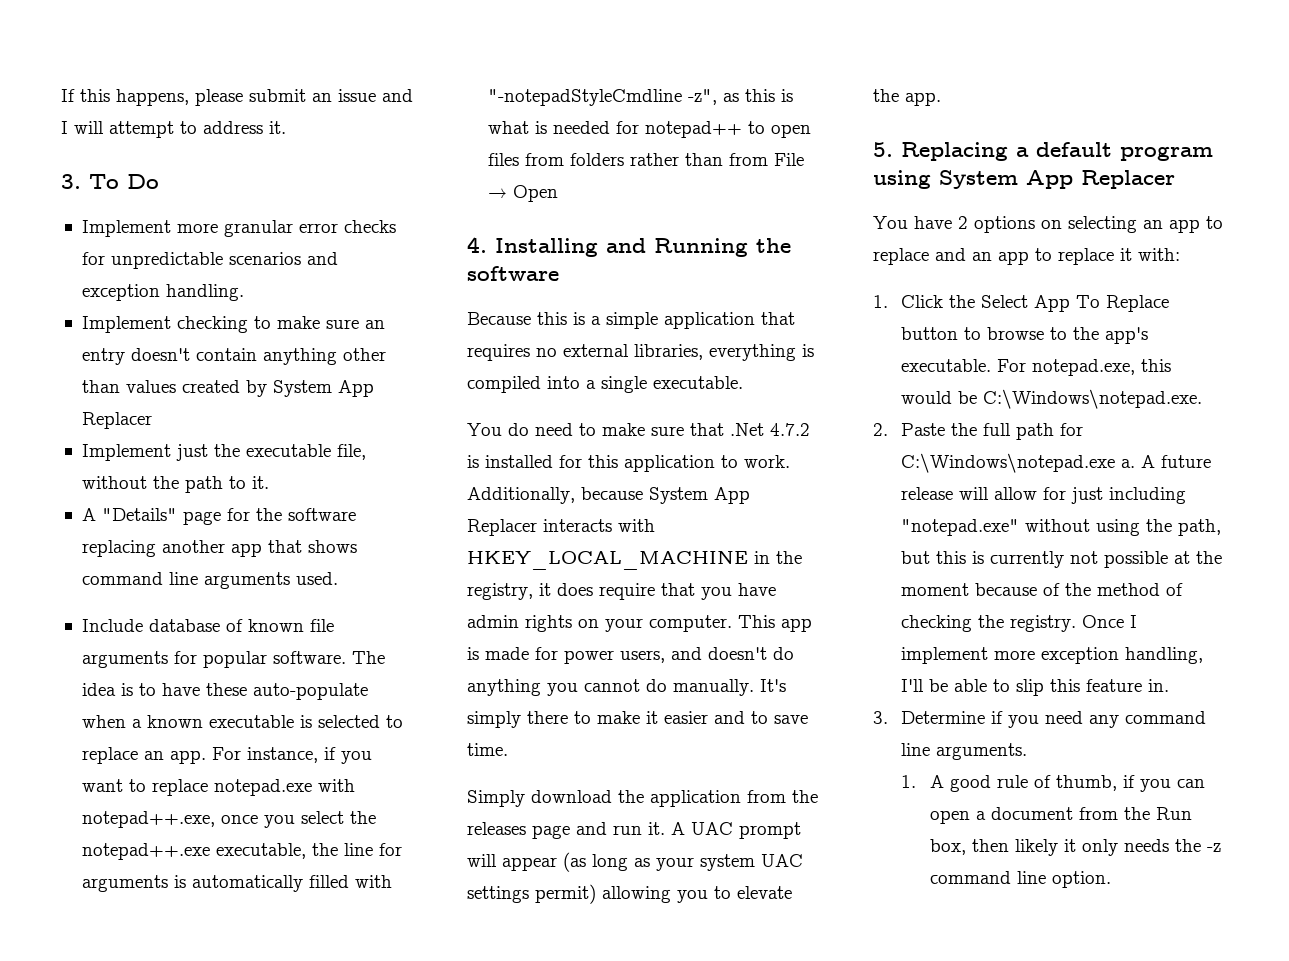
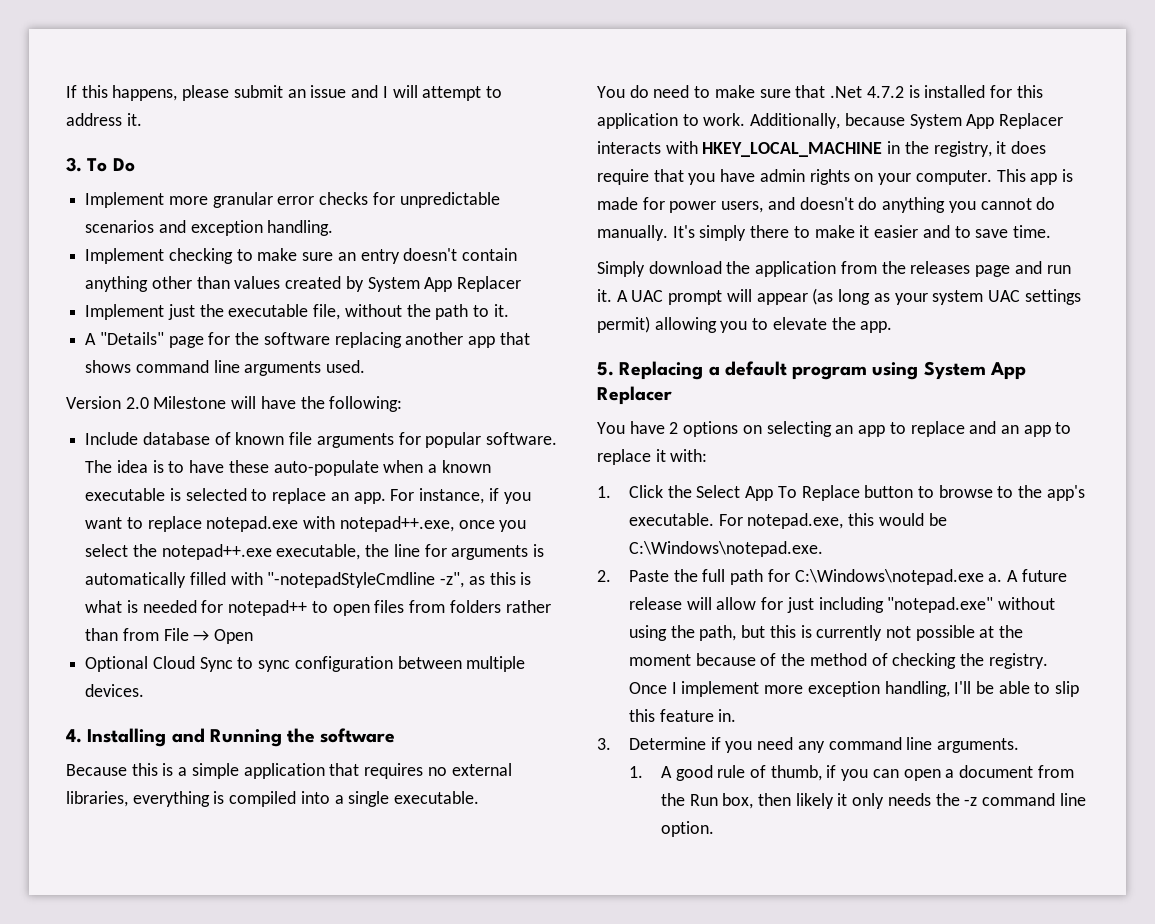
+ Version 2.0 Milestone will have the following:
+ Optional Cloud Sync to sync configuration between multiple devices.

